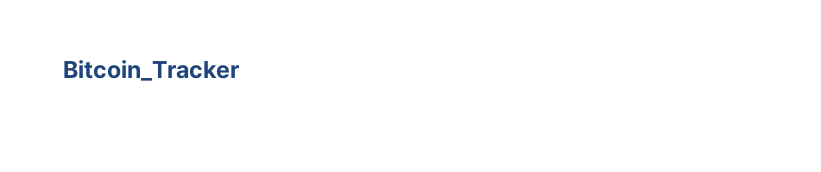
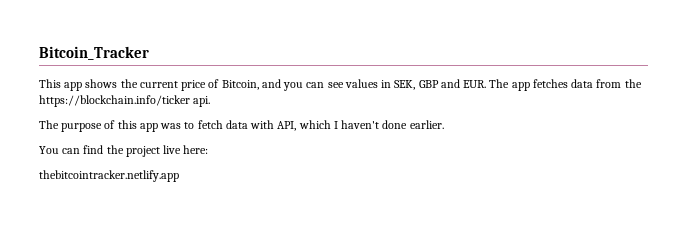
+ This app shows the current price of Bitcoin, and you can see values in SEK, GBP and EUR. The app fetches data from the https://blockchain.info/ticker api.
+ The purpose of this app was to fetch data with API, which I haven't done earlier.
+ You can find the project live here:
+ thebitcointracker.netlify.app

